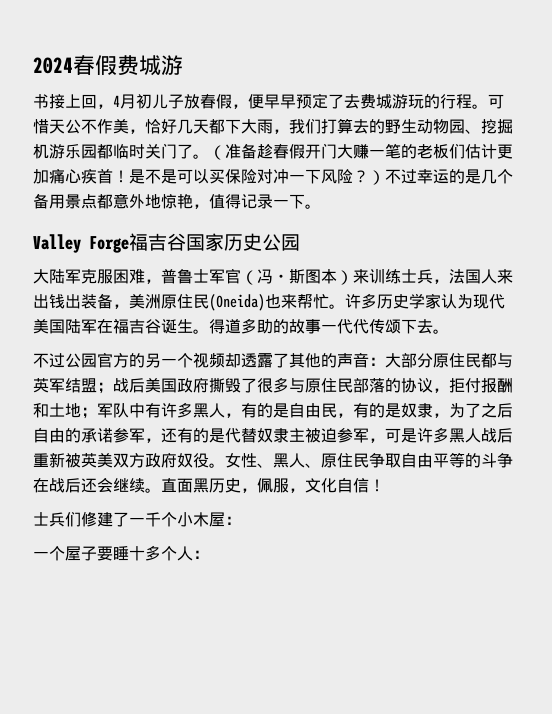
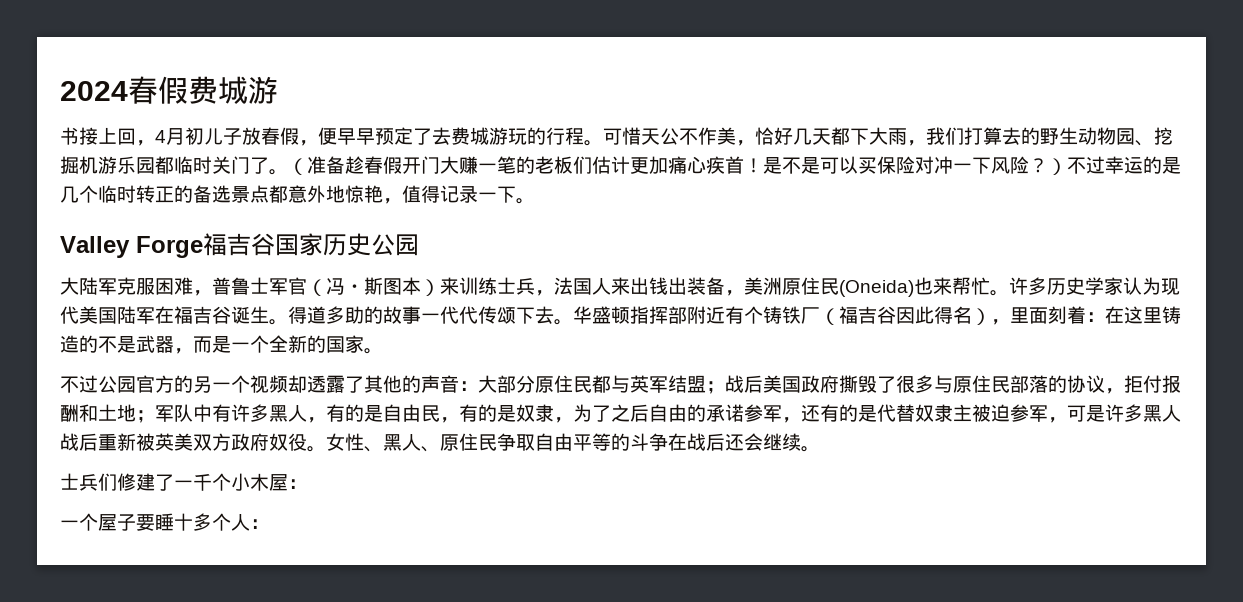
- 是不是可以买保险对冲一下风险？）不过幸运的是几个备用景点都意外地惊艳，值得记录一下。
+ 是不是可以买保险对冲一下风险？）不过幸运的是几个临时转正的备选景点都意外地惊艳，值得记录一下。
+ 华盛顿指挥部附近有个铸铁厂（福吉谷因此得名），里面刻着：在这里铸造的不是武器，而是一个全新的国家。
- 直面黑历史，佩服，文化自信！

